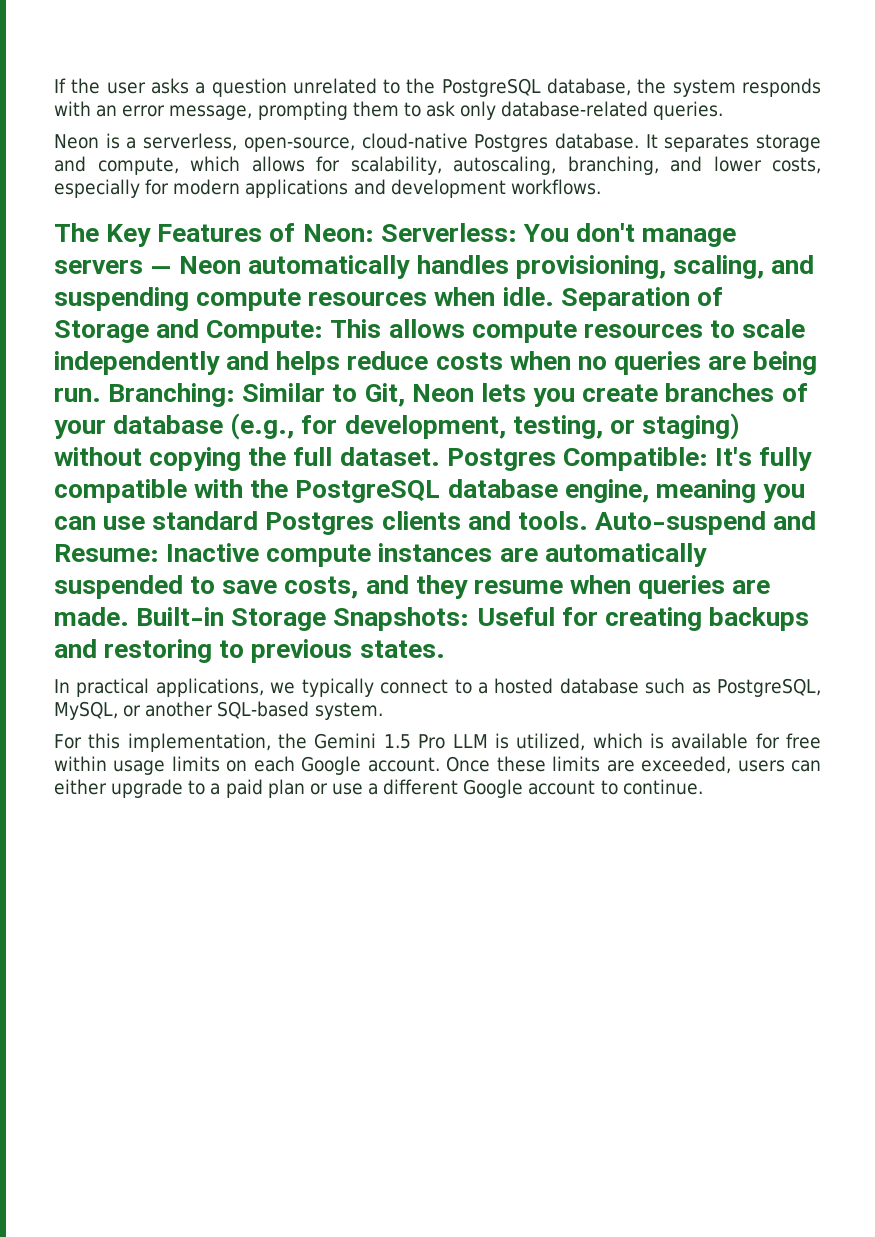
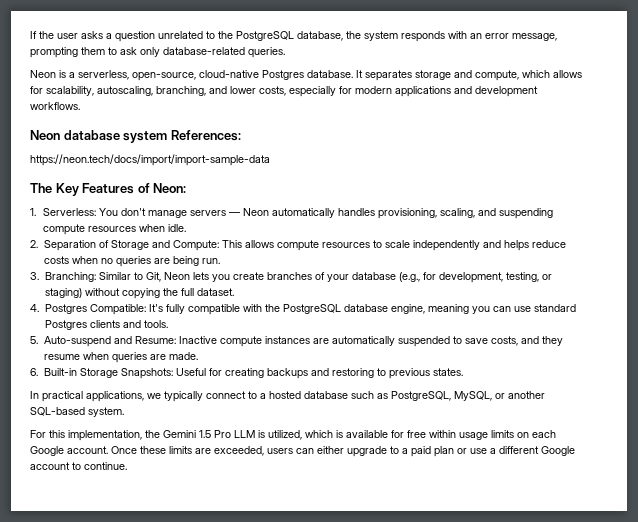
+ Neon database system References:
+ https://neon.tech/docs/import/import-sample-data
- The Key Features of Neon: Serverless:
+ The Key Features of Neon:
+ 1. Serverless:
- You don't manage servers — Neon automatically handles provisioning, scaling, and suspending compute resources when idle. Separation of Storage and Compute:
+ You don't manage servers — Neon automatically handles provisioning, scaling, and suspending compute resources when idle.
+ 2. Separation of Storage and Compute:
- This allows compute resources to scale independently and helps reduce costs when no queries are being run. Branching:
+ This allows compute resources to scale independently and helps reduce costs when no queries are being run.
+ 3. Branching:
- Similar to Git, Neon lets you create branches of your database (e.g., for development, testing, or staging) without copying the full dataset. Postgres Compatible:
+ Similar to Git, Neon lets you create branches of your database (e.g., for development, testing, or staging) without copying the full dataset.
+ 4. Postgres Compatible:
- It's fully compatible with the PostgreSQL database engine, meaning you can use standard Postgres clients and tools. Auto-suspend and Resume:
+ It's fully compatible with the PostgreSQL database engine, meaning you can use standard Postgres clients and tools.
+ 5. Auto-suspend and Resume:
- Inactive compute instances are automatically suspended to save costs, and they resume when queries are made. Built-in Storage Snapshots:
+ Inactive compute instances are automatically suspended to save costs, and they resume when queries are made.
+ 6. Built-in Storage Snapshots:

